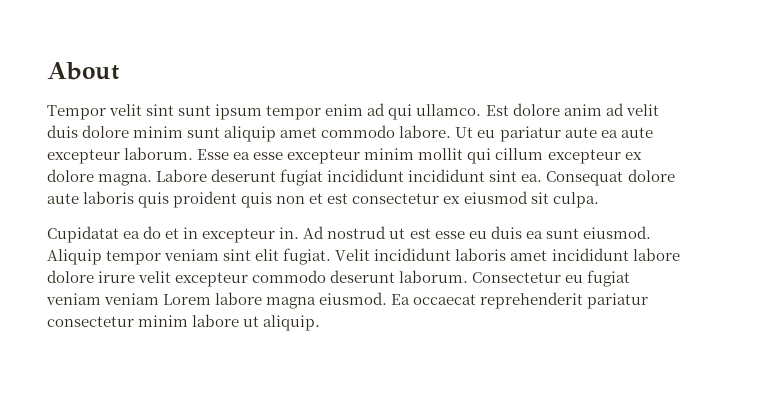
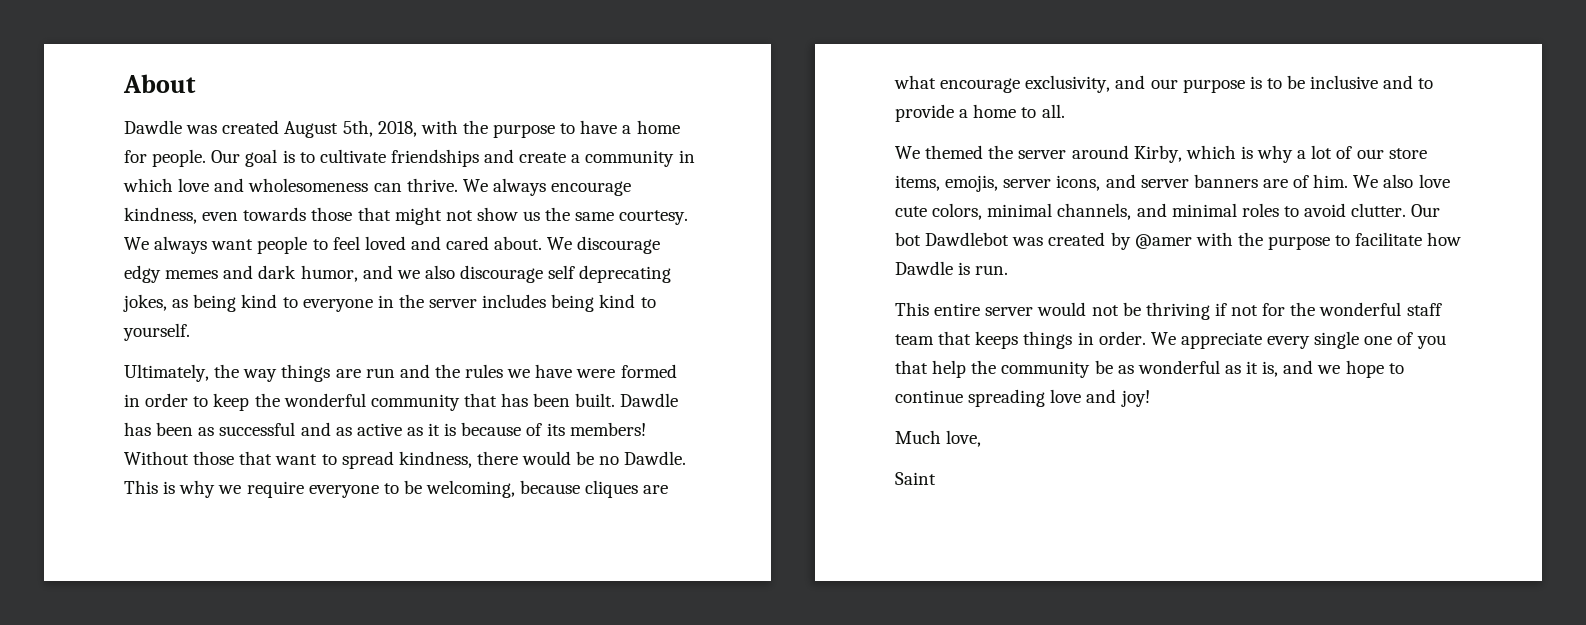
- Tempor velit sint sunt ipsum tempor enim ad qui ullamco. Est dolore anim ad velit duis dolore minim sunt aliquip amet commodo labore. Ut eu pariatur aute ea aute excepteur laborum. Esse ea esse excepteur minim mollit qui cillum excepteur ex dolore magna. Labore deserunt fugiat incididunt incididunt sint ea. Consequat dolore aute laboris quis proident quis non et est consectetur ex eiusmod sit culpa.
- Cupidatat ea do et in excepteur in. Ad nostrud ut est esse eu duis ea sunt eiusmod. Aliquip tempor veniam sint elit fugiat. Velit incididunt laboris amet incididunt labore dolore irure velit excepteur commodo deserunt laborum. Consectetur eu fugiat veniam veniam Lorem labore magna eiusmod. Ea occaecat reprehenderit pariatur consectetur minim labore ut aliquip.
+ Dawdle was created August 5th, 2018, with the purpose to have a home for people. Our goal is to cultivate friendships and create a community in which love and wholesomeness can thrive. We always encourage kindness, even towards those that might not show us the same courtesy. We always want people to feel loved and cared about. We discourage edgy memes and dark humor, and we also discourage self deprecating jokes, as being kind to everyone in the server includes being kind to yourself.
+ Ultimately, the way things are run and the rules we have were formed in order to keep the wonderful community that has been built. Dawdle has been as successful and as active as it is because of its members! Without those that want to spread kindness, there would be no Dawdle. This is why we require everyone to be welcoming, because cliques are what encourage exclusivity, and our purpose is to be inclusive and to provide a home to all.
+ We themed the server around Kirby, which is why a lot of our store items, emojis, server icons, and server banners are of him. We also love cute colors, minimal channels, and minimal roles to avoid clutter. Our bot Dawdlebot was created by @amer with the purpose to facilitate how Dawdle is run.
+ This entire server would not be thriving if not for the wonderful staff team that keeps things in order. We appreciate every single one of you that help the community be as wonderful as it is, and we hope to continue spreading love and joy!
+ Much love,
+ Saint

